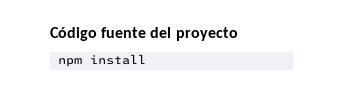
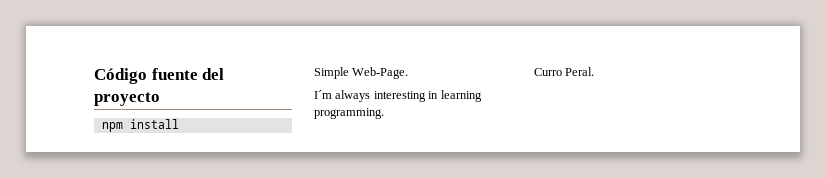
+ Simple Web-Page.
+ I´m always interesting in learning programming.
+ Curro Peral.

